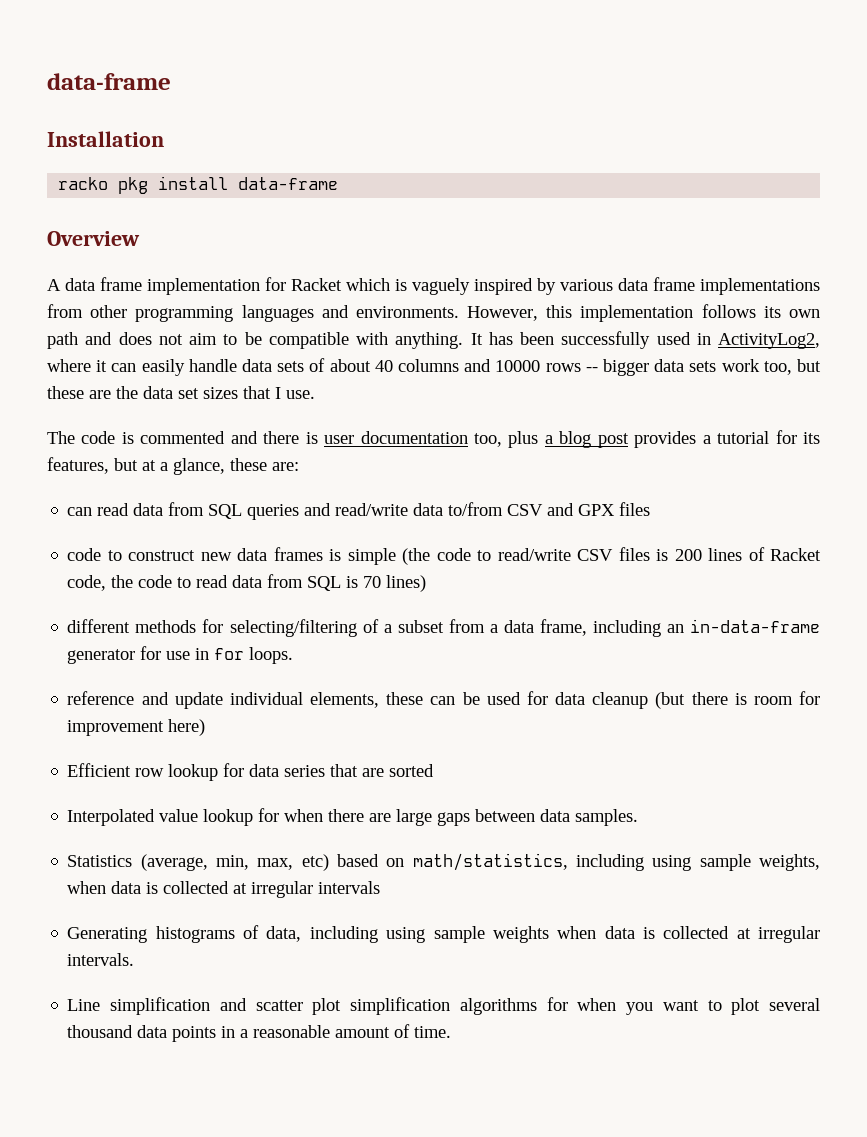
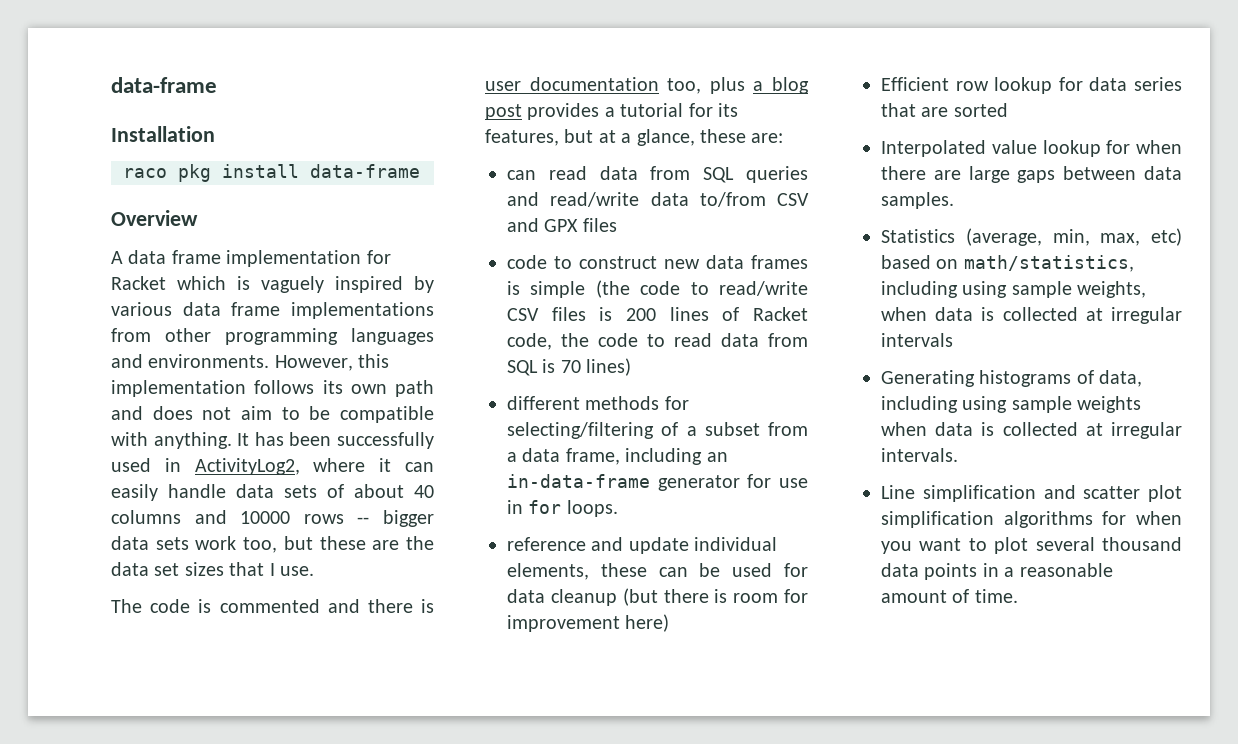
- racko pkg install data-frame
+ raco pkg install data-frame

